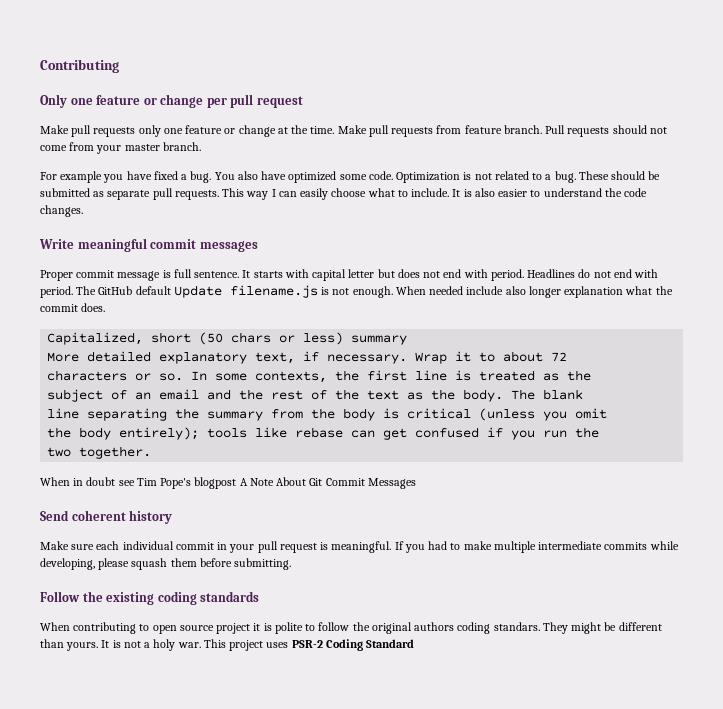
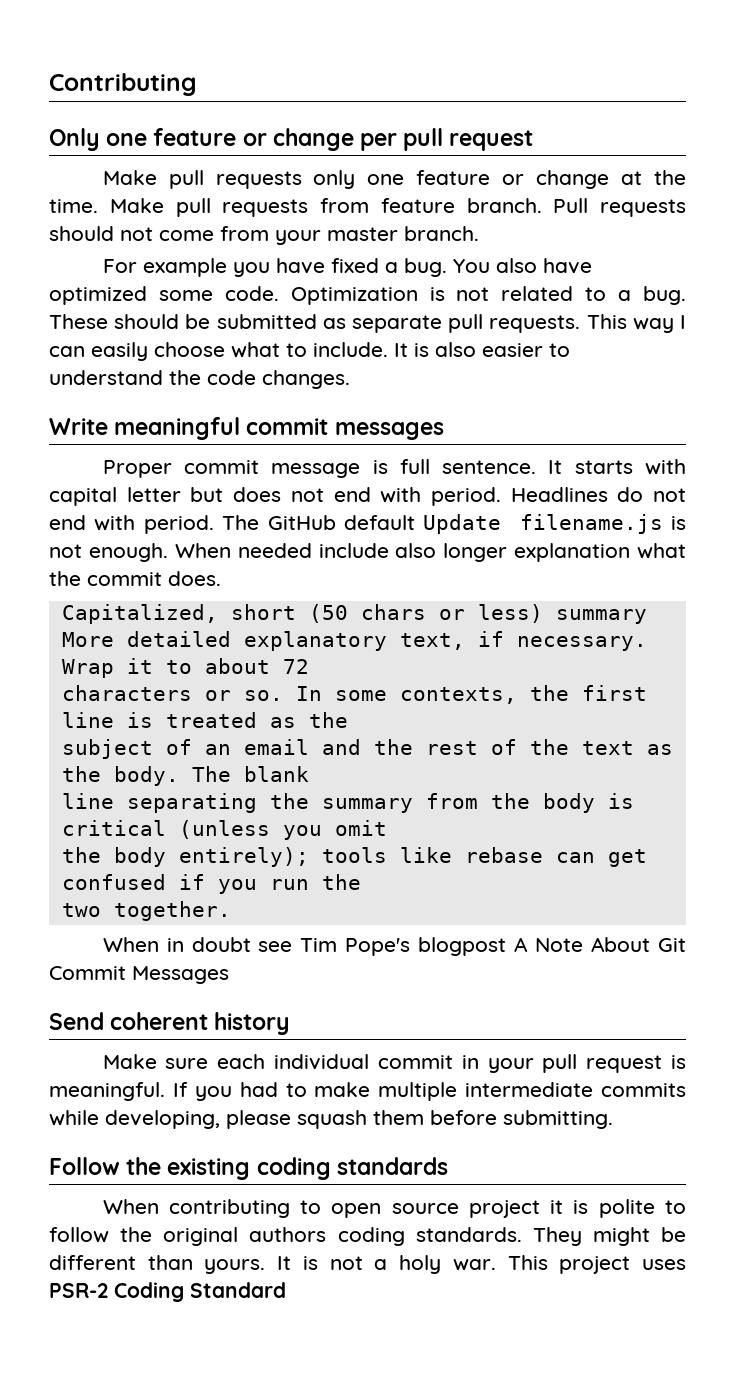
- When contributing to open source project it is polite to follow the original authors coding standars.
+ When contributing to open source project it is polite to follow the original authors coding standards.

